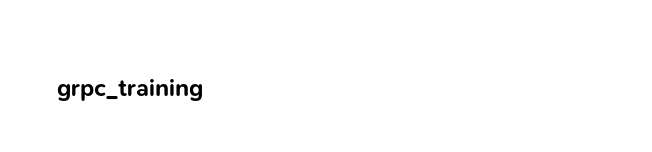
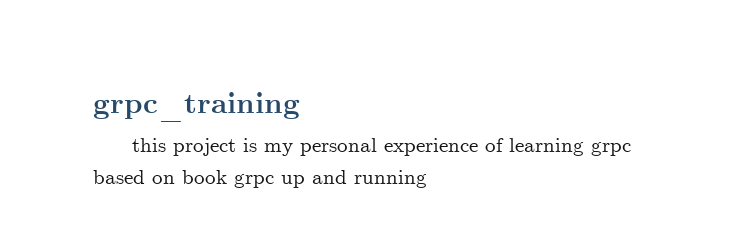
+ this project is my personal experience of learning grpc based on book grpc up and running

